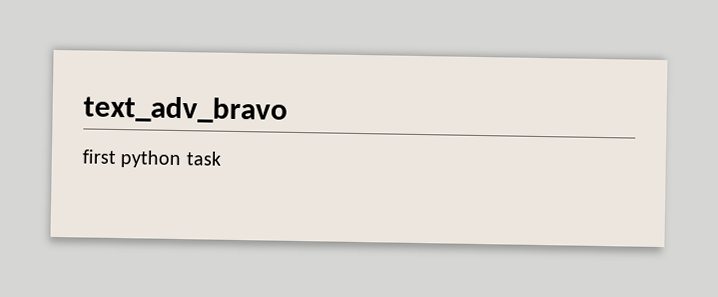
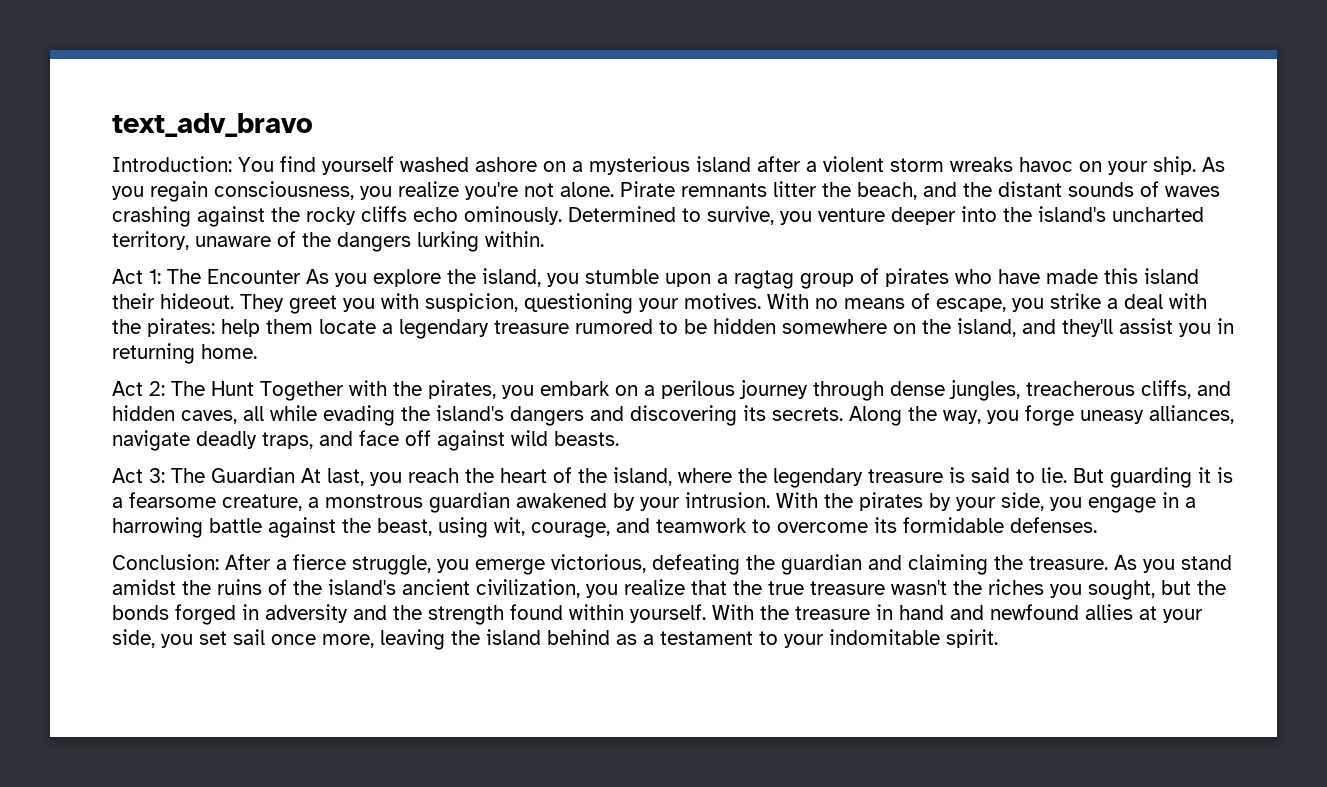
- first python task
+ Introduction: You find yourself washed ashore on a mysterious island after a violent storm wreaks havoc on your ship. As you regain consciousness, you realize you're not alone. Pirate remnants litter the beach, and the distant sounds of waves crashing against the rocky cliffs echo ominously. Determined to survive, you venture deeper into the island's uncharted territory, unaware of the dangers lurking within.
+ Act 1: The Encounter As you explore the island, you stumble upon a ragtag group of pirates who have made this island their hideout. They greet you with suspicion, questioning your motives. With no means of escape, you strike a deal with the pirates: help them locate a legendary treasure rumored to be hidden somewhere on the island, and they'll assist you in returning home.
+ Act 2: The Hunt Together with the pirates, you embark on a perilous journey through dense jungles, treacherous cliffs, and hidden caves, all while evading the island's dangers and discovering its secrets. Along the way, you forge uneasy alliances, navigate deadly traps, and face off against wild beasts.
+ Act 3: The Guardian At last, you reach the heart of the island, where the legendary treasure is said to lie. But guarding it is a fearsome creature, a monstrous guardian awakened by your intrusion. With the pirates by your side, you engage in a harrowing battle against the beast, using wit, courage, and teamwork to overcome its formidable defenses.
+ Conclusion: After a fierce struggle, you emerge victorious, defeating the guardian and claiming the treasure. As you stand amidst the ruins of the island's ancient civilization, you realize that the true treasure wasn't the riches you sought, but the bonds forged in adversity and the strength found within yourself. With the treasure in hand and newfound allies at your side, you set sail once more, leaving the island behind as a testament to your indomitable spirit.

